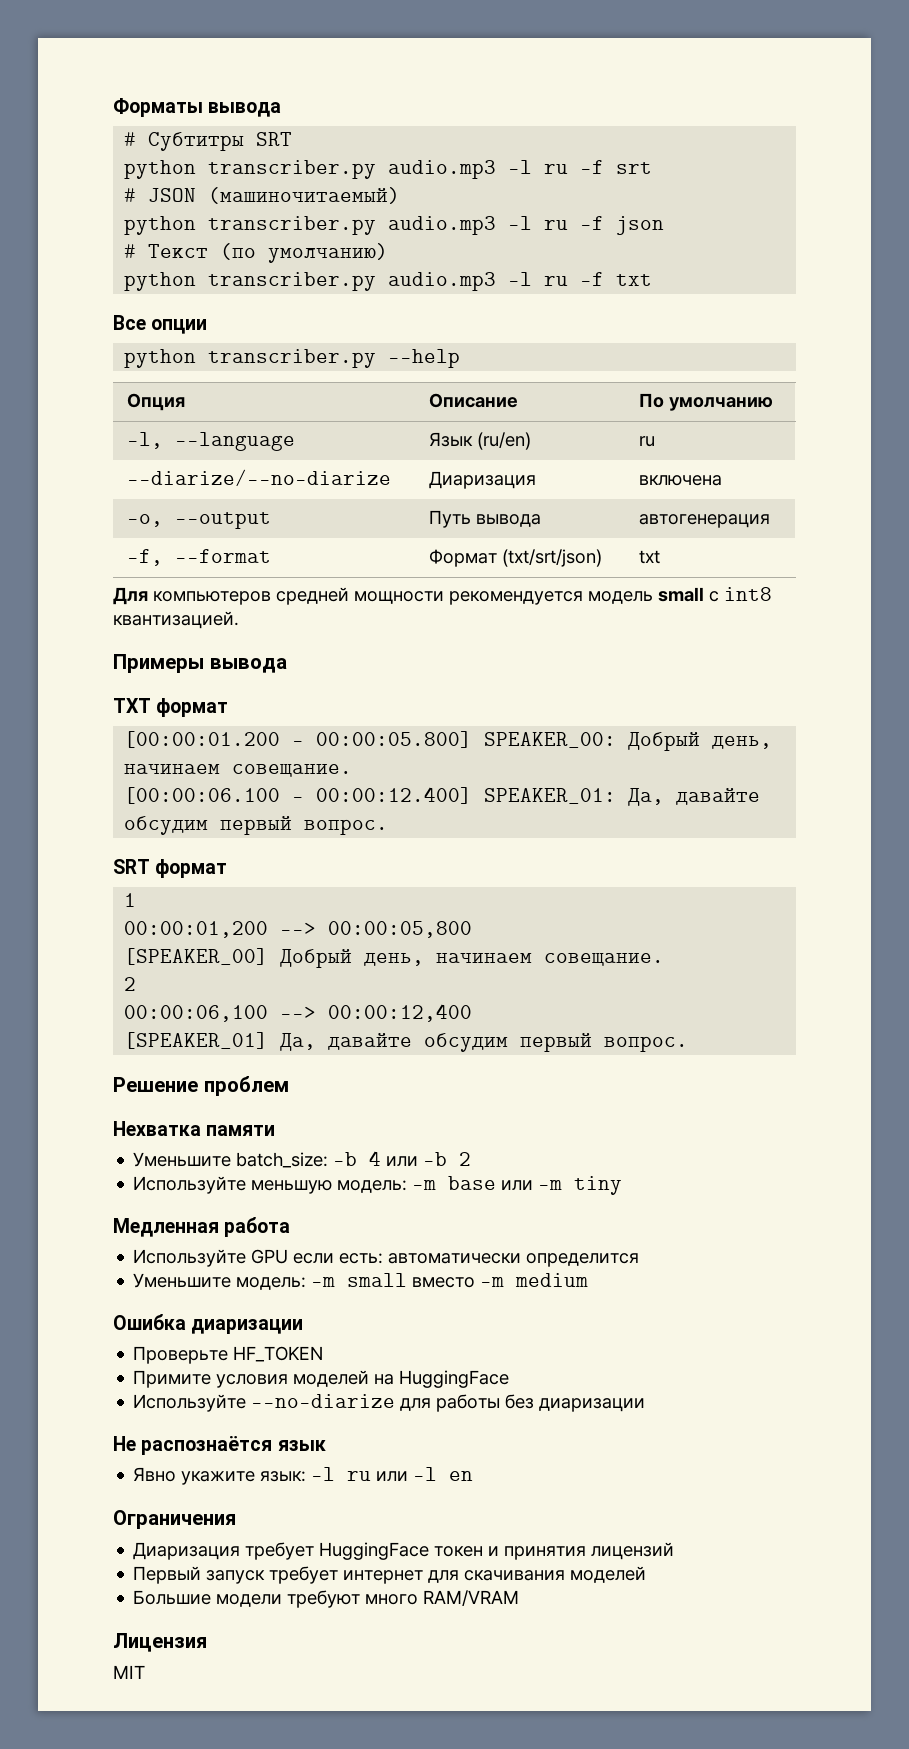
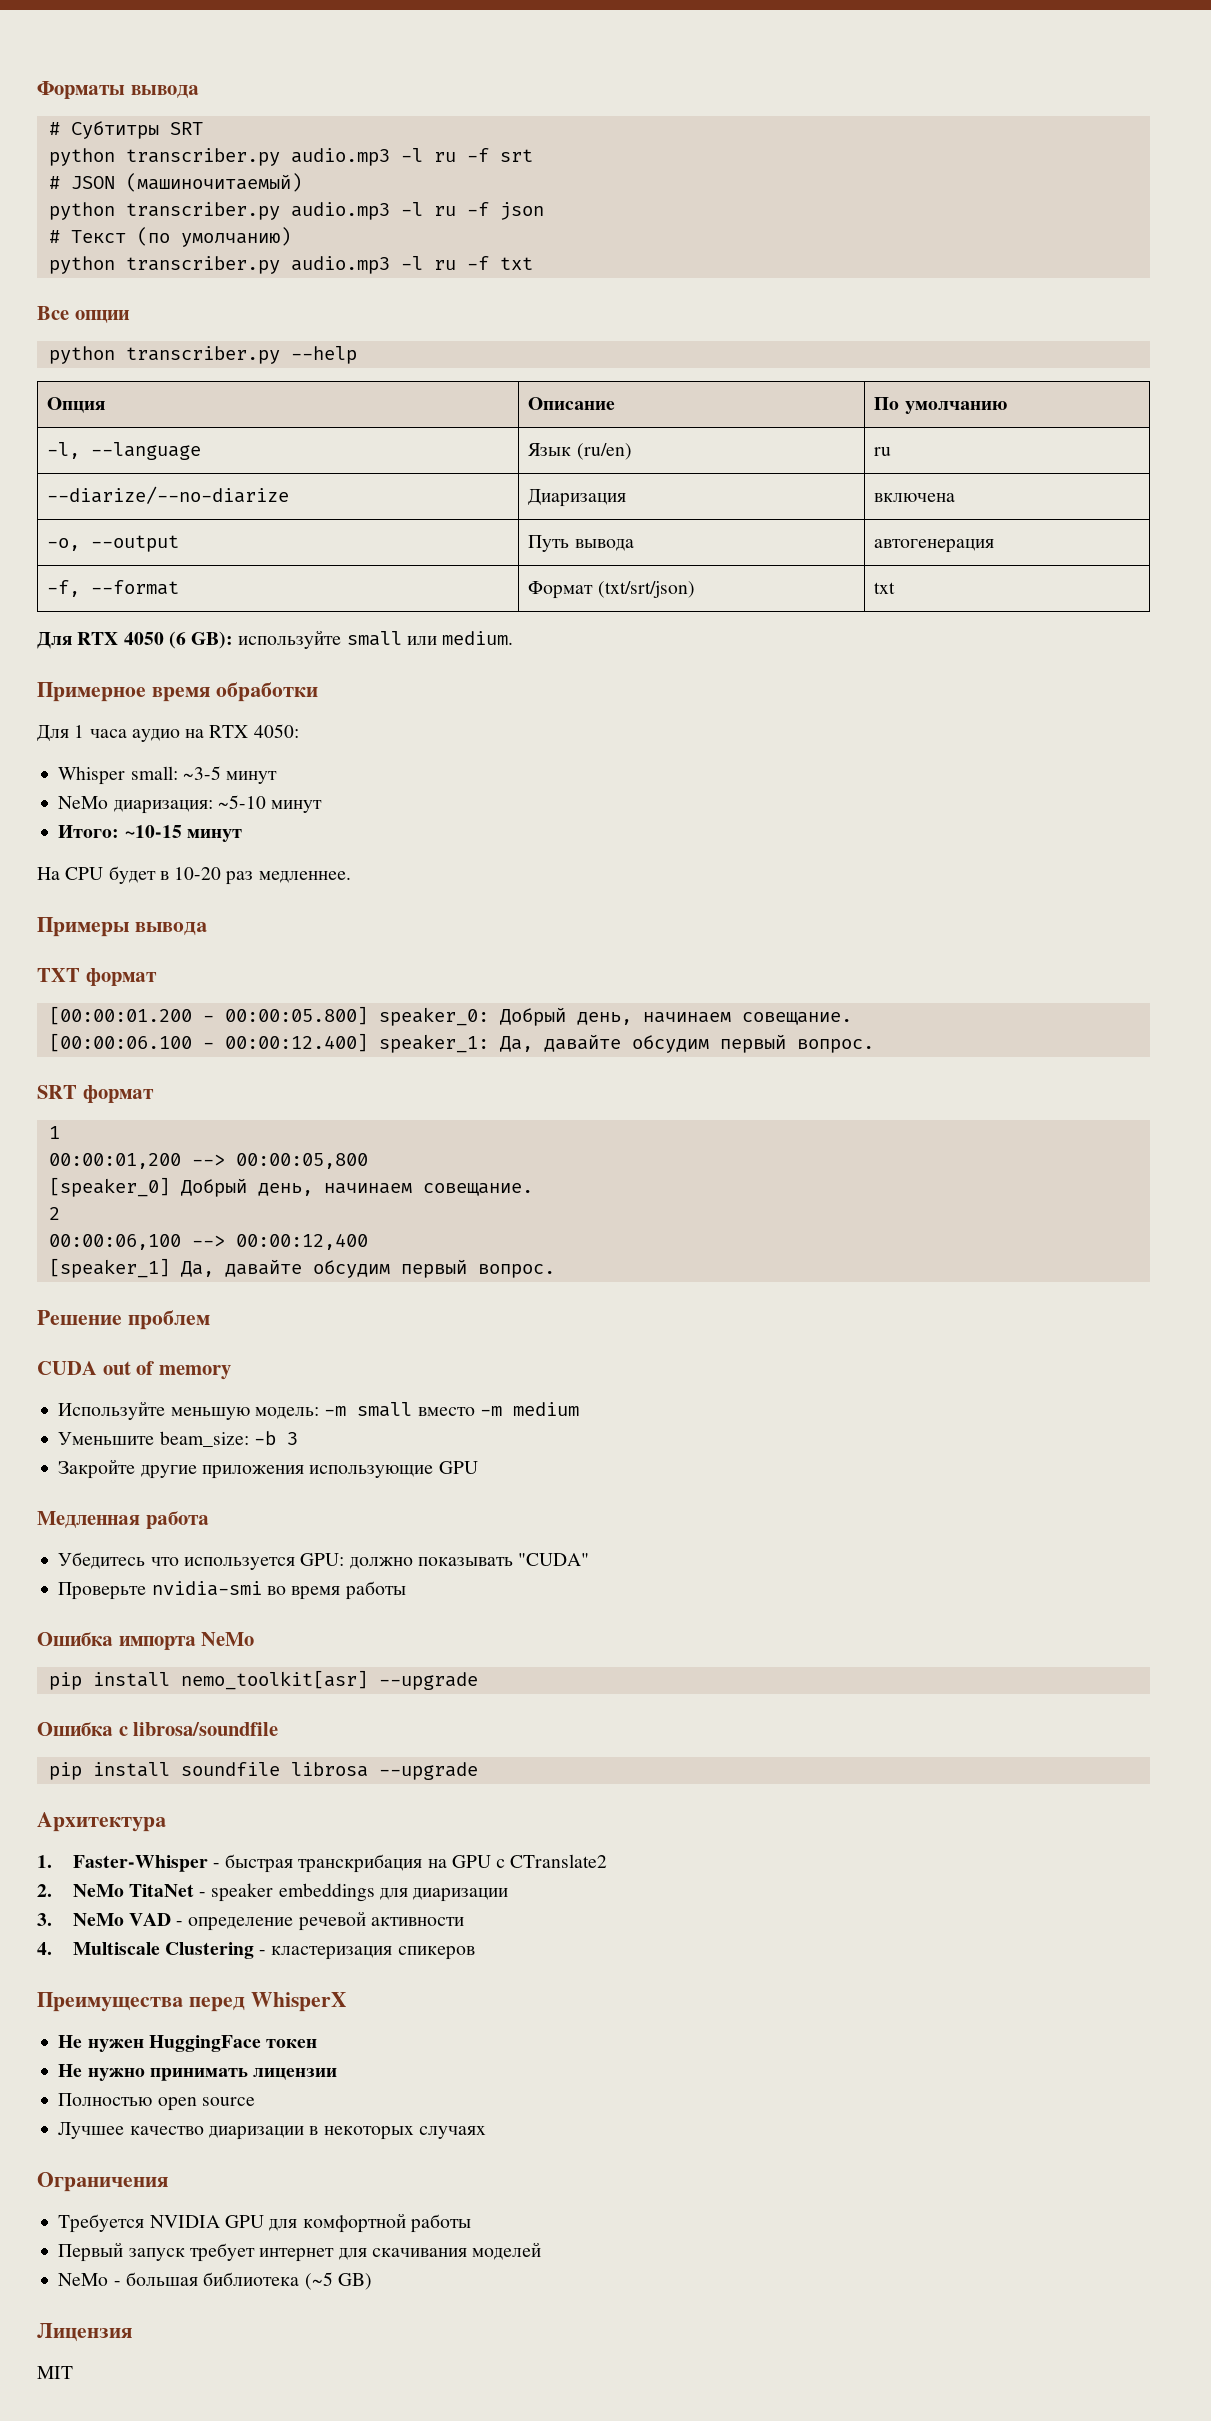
- Для компьютеров средней мощности рекомендуется модель small с int8 квантизацией.
+ Для RTX 4050 (6 GB): используйте small или medium.
+ Примерное время обработки
+ Для 1 часа аудио на RTX 4050:
+ Whisper small: ~3-5 минут
+ NeMo диаризация: ~5-10 минут
+ Итого: ~10-15 минут
+ На CPU будет в 10-20 раз медленнее.
- [00:00:01.200 - 00:00:05.800] SPEAKER_00: Добрый день, начинаем совещание.
+ [00:00:01.200 - 00:00:05.800] speaker_0: Добрый день, начинаем совещание.
- [00:00:06.100 - 00:00:12.400] SPEAKER_01: Да, давайте обсудим первый вопрос.
+ [00:00:06.100 - 00:00:12.400] speaker_1: Да, давайте обсудим первый вопрос.
- [SPEAKER_00] Добрый день, начинаем совещание.
+ [speaker_0] Добрый день, начинаем совещание.
- [SPEAKER_01] Да, давайте обсудим первый вопрос.
+ [speaker_1] Да, давайте обсудим первый вопрос.
- Нехватка памяти
- Уменьшите batch_size: -b 4 или -b 2
- Используйте меньшую модель: -m base или -m tiny
+ CUDA out of memory
+ Используйте меньшую модель: -m small вместо -m medium
+ Уменьшите beam_size: -b 3
+ Закройте другие приложения использующие GPU
  Медленная работа
- Используйте GPU если есть: автоматически определится
- Уменьшите модель: -m small вместо -m medium
- Ошибка диаризации
- Проверьте HF_TOKEN
- Примите условия моделей на HuggingFace
- Используйте --no-diarize для работы без диаризации
- Не распознаётся язык
- Явно укажите язык: -l ru или -l en
+ Убедитесь что используется GPU: должно показывать "CUDA"
+ Проверьте nvidia-smi во время работы
+ Ошибка импорта NeMo
+ pip install nemo_toolkit[asr] --upgrade
+ Ошибка с librosa/soundfile
+ pip install soundfile librosa --upgrade
+ Архитектура
+ 1. Faster-Whisper - быстрая транскрибация на GPU с CTranslate2
+ 2. NeMo TitaNet - speaker embeddings для диаризации
+ 3. NeMo VAD - определение речевой активности
+ 4. Multiscale Clustering - кластеризация спикеров
+ Преимущества перед WhisperX
+ Не нужен HuggingFace токен
+ Не нужно принимать лицензии
+ Полностью open source
+ Лучшее качество диаризации в некоторых случаях
  Ограничения
- Диаризация требует HuggingFace токен и принятия лицензий
+ Требуется NVIDIA GPU для комфортной работы
- Большие модели требуют много RAM/VRAM
+ NeMo - большая библиотека (~5 GB)

